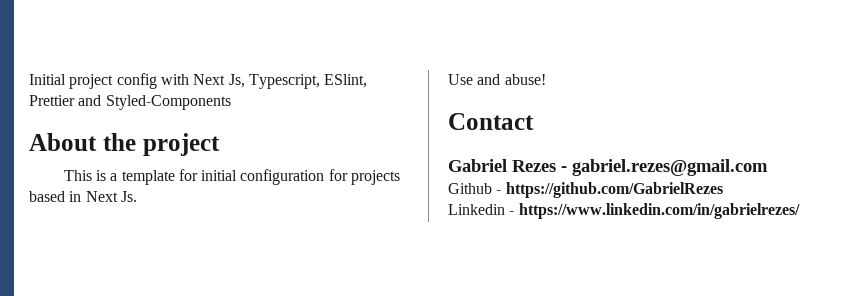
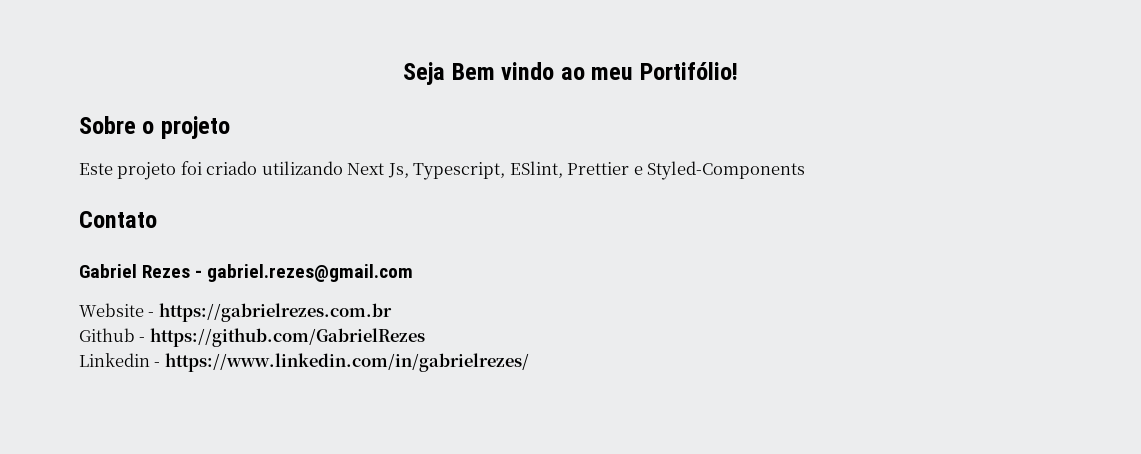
- Initial project config with Next Js, Typescript, ESlint, Prettier and Styled-Components
+ Seja Bem vindo ao meu Portifólio!
+ Sobre o projeto
+ Este projeto foi criado utilizando Next Js, Typescript, ESlint, Prettier e Styled-Components
- About the project
- This is a template for initial configuration for projects based in Next Js.
- Use and abuse!
- Contact
+ Contato
+ Website - https://gabrielrezes.com.br

